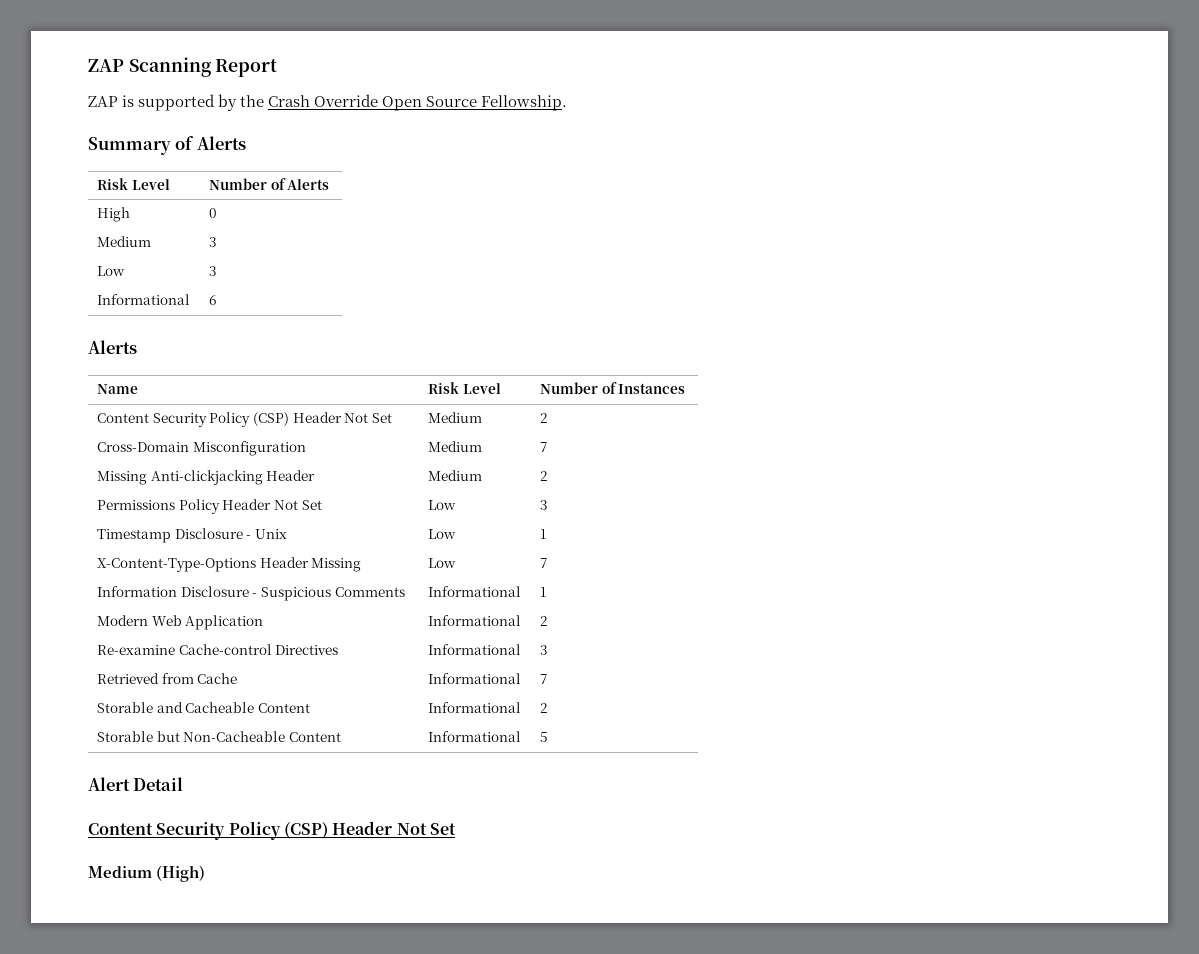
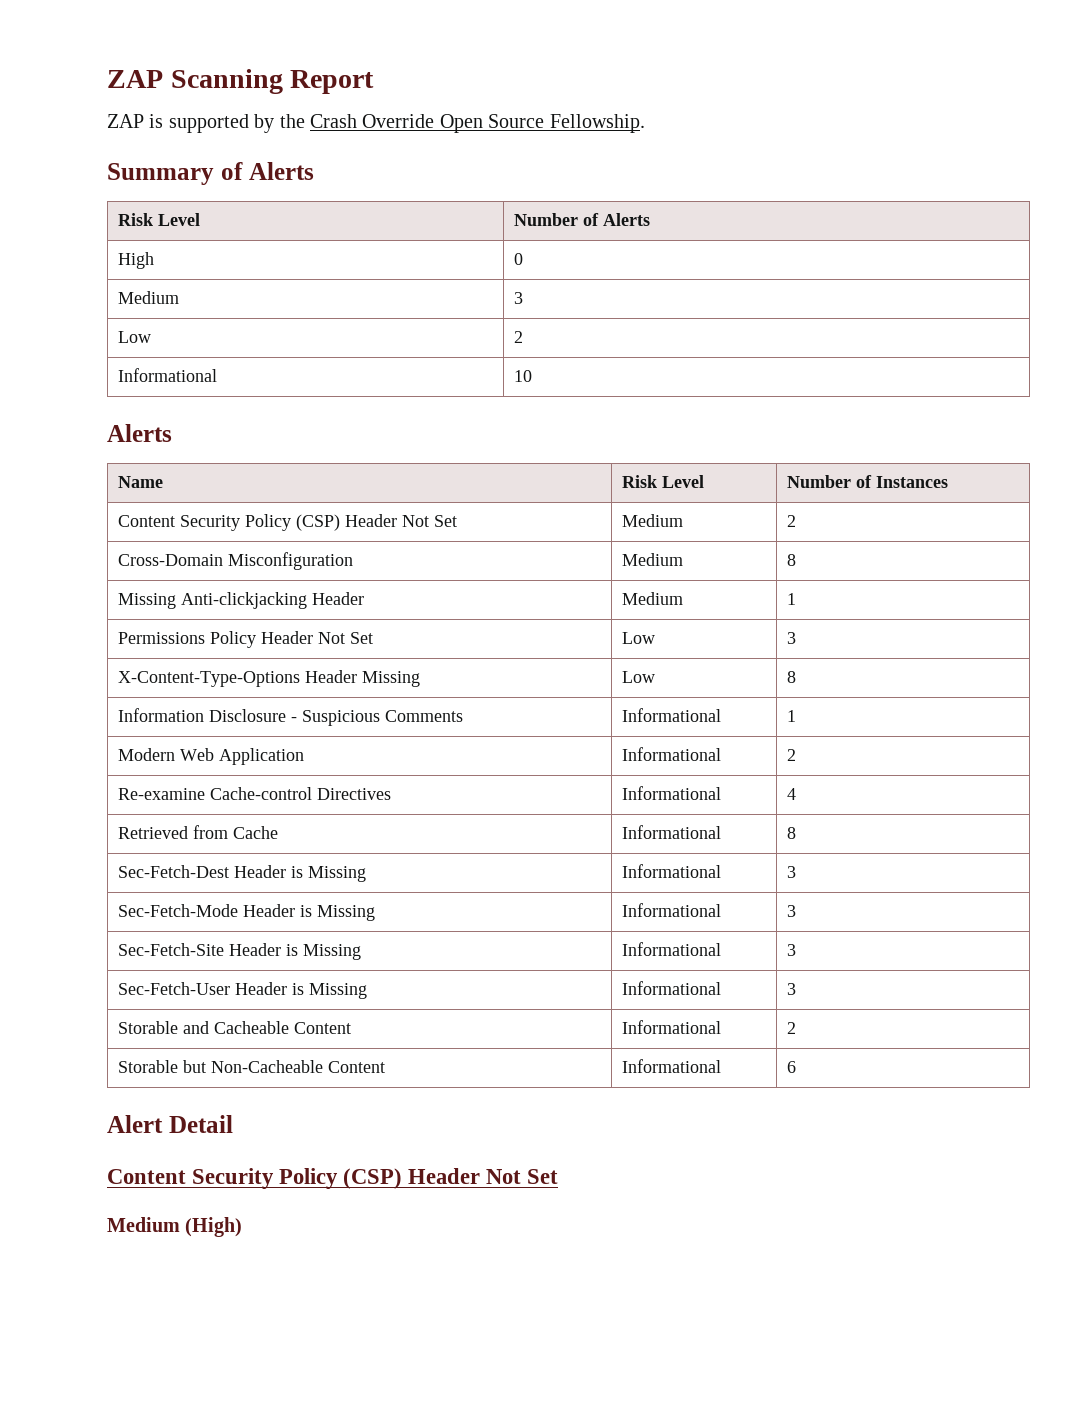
  Medium | 3
- Low | 3
- Informational | 6
+ Low | 2
+ Informational | 10
- Cross-Domain Misconfiguration | Medium | 7
+ Cross-Domain Misconfiguration | Medium | 8
- Missing Anti-clickjacking Header | Medium | 2
+ Missing Anti-clickjacking Header | Medium | 1
- Timestamp Disclosure - Unix | Low | 1
- X-Content-Type-Options Header Missing | Low | 7
+ X-Content-Type-Options Header Missing | Low | 8
- Re-examine Cache-control Directives | Informational | 3
+ Re-examine Cache-control Directives | Informational | 4
- Retrieved from Cache | Informational | 7
+ Retrieved from Cache | Informational | 8
+ Sec-Fetch-Dest Header is Missing | Informational | 3
+ Sec-Fetch-Mode Header is Missing | Informational | 3
+ Sec-Fetch-Site Header is Missing | Informational | 3
+ Sec-Fetch-User Header is Missing | Informational | 3
- Storable but Non-Cacheable Content | Informational | 5
+ Storable but Non-Cacheable Content | Informational | 6

